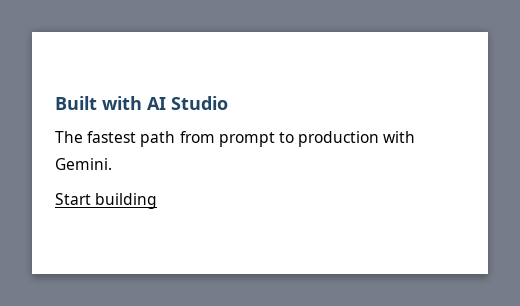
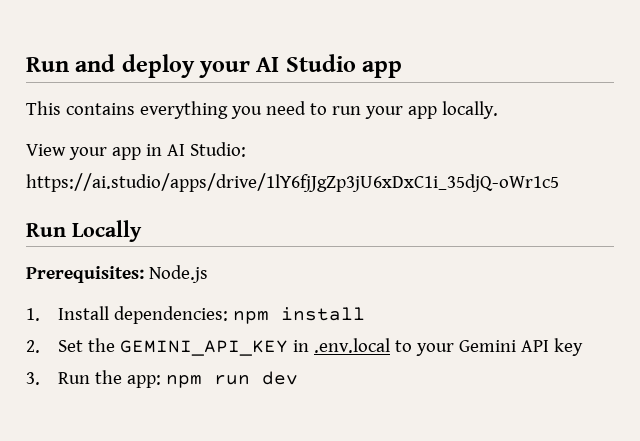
- Built with AI Studio
- The fastest path from prompt to production with Gemini.
- Start building
+ Run and deploy your AI Studio app
+ This contains everything you need to run your app locally.
+ View your app in AI Studio: https://ai.studio/apps/drive/1lY6fjJgZp3jU6xDxC1i_35djQ-oWr1c5
+ Run Locally
+ Prerequisites: Node.js
+ 1. Install dependencies: npm install
+ 2. Set the GEMINI_API_KEY in .env.local to your Gemini API key
+ 3. Run the app: npm run dev

